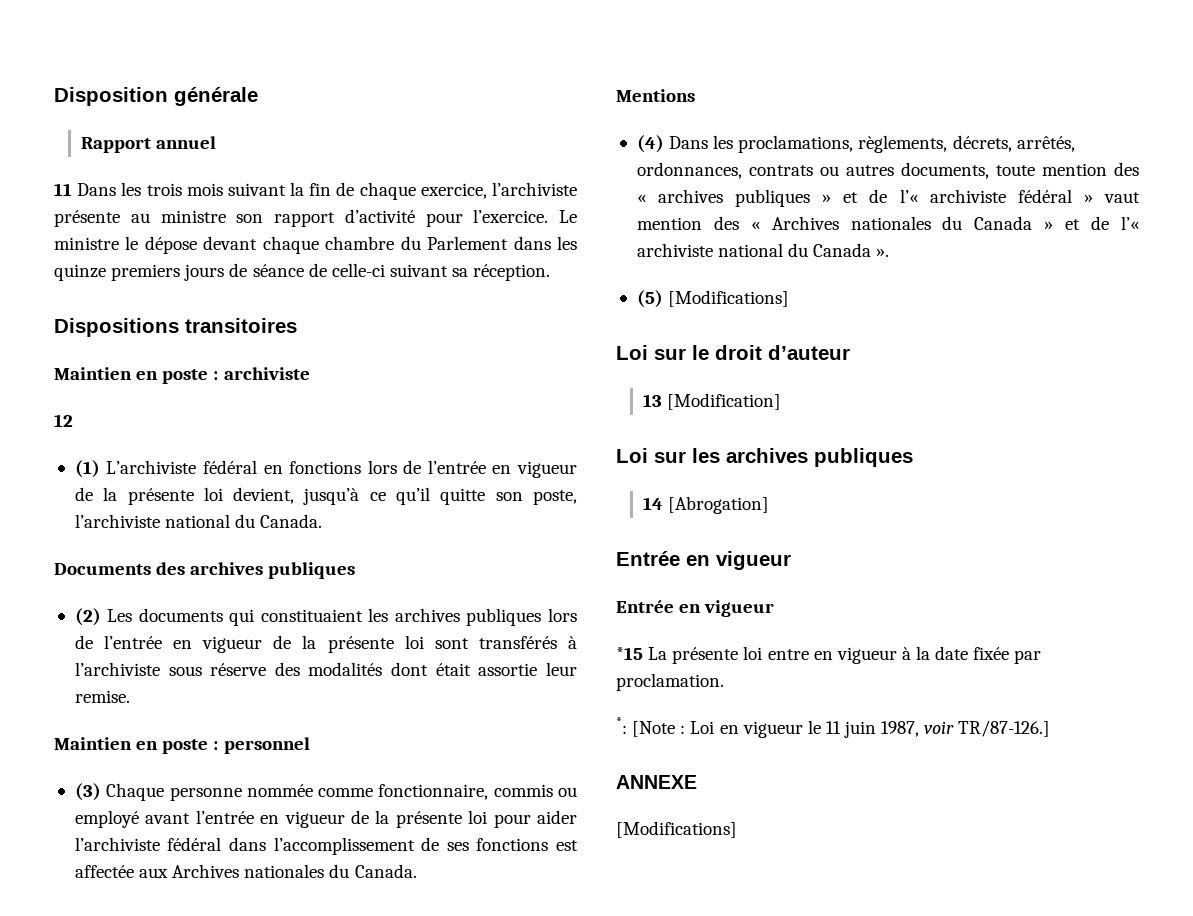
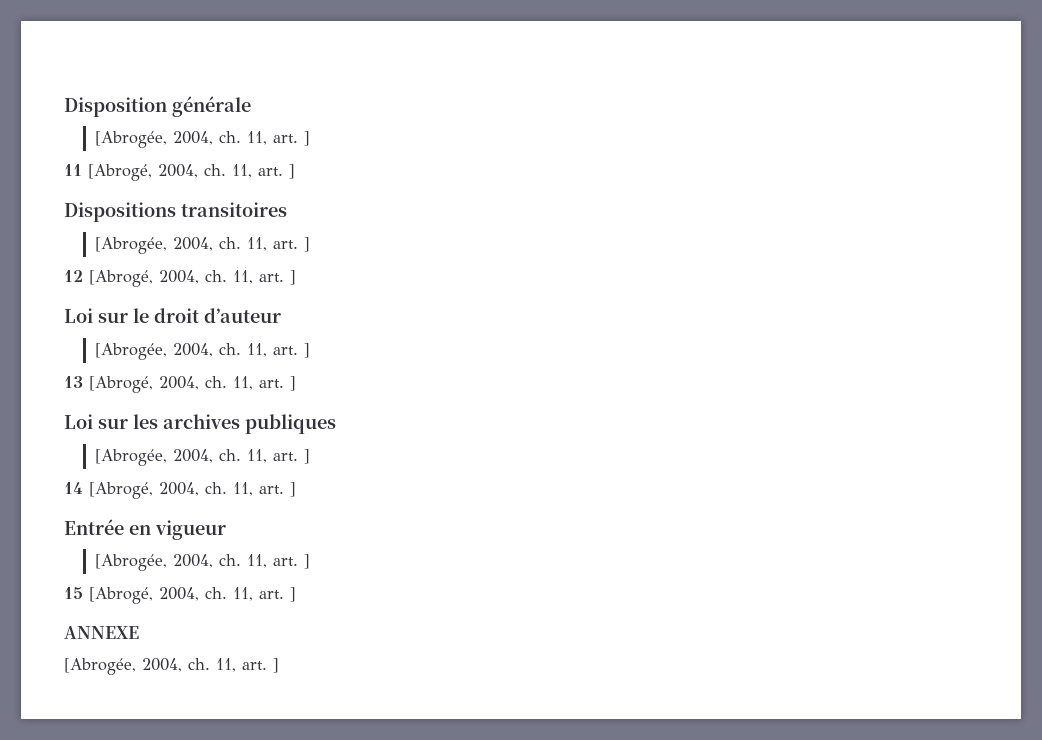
  Disposition générale
- Rapport annuel
- 11 Dans les trois mois suivant la fin de chaque exercice, l’archiviste présente au ministre son rapport d’activité pour l’exercice. Le ministre le dépose devant chaque chambre du Parlement dans les quinze premiers jours de séance de celle-ci suivant sa réception.
+ [Abrogée, 2004, ch. 11, art. ]
+ 11 [Abrogé, 2004, ch. 11, art. ]
  Dispositions transitoires
- Maintien en poste : archiviste
- 12
- (1) L’archiviste fédéral en fonctions lors de l’entrée en vigueur de la présente loi devient, jusqu’à ce qu’il quitte son poste, l’archiviste national du Canada.
- Documents des archives publiques
- (2) Les documents qui constituaient les archives publiques lors de l’entrée en vigueur de la présente loi sont transférés à l’archiviste sous réserve des modalités dont était assortie leur remise.
- Maintien en poste : personnel
- (3) Chaque personne nommée comme fonctionnaire, commis ou employé avant l’entrée en vigueur de la présente loi pour aider l’archiviste fédéral dans l’accomplissement de ses fonctions est affectée aux Archives nationales du Canada.
- Mentions
- (4) Dans les proclamations, règlements, décrets, arrêtés, ordonnances, contrats ou autres documents, toute mention des « archives publiques » et de l’« archiviste fédéral » vaut mention des « Archives nationales du Canada » et de l’« archiviste national du Canada ».
- (5) [Modifications]
+ [Abrogée, 2004, ch. 11, art. ]
+ 12 [Abrogé, 2004, ch. 11, art. ]
  Loi sur le droit d’auteur
- 13 [Modification]
+ [Abrogée, 2004, ch. 11, art. ]
+ 13 [Abrogé, 2004, ch. 11, art. ]
  Loi sur les archives publiques
- 14 [Abrogation]
+ [Abrogée, 2004, ch. 11, art. ]
+ 14 [Abrogé, 2004, ch. 11, art. ]
  Entrée en vigueur
- Entrée en vigueur
- *15 La présente loi entre en vigueur à la date fixée par proclamation.
- *: [Note : Loi en vigueur le 11 juin 1987, voir TR/87-126.]
+ [Abrogée, 2004, ch. 11, art. ]
+ 15 [Abrogé, 2004, ch. 11, art. ]
  ANNEXE
- [Modifications]
+ [Abrogée, 2004, ch. 11, art. ]

